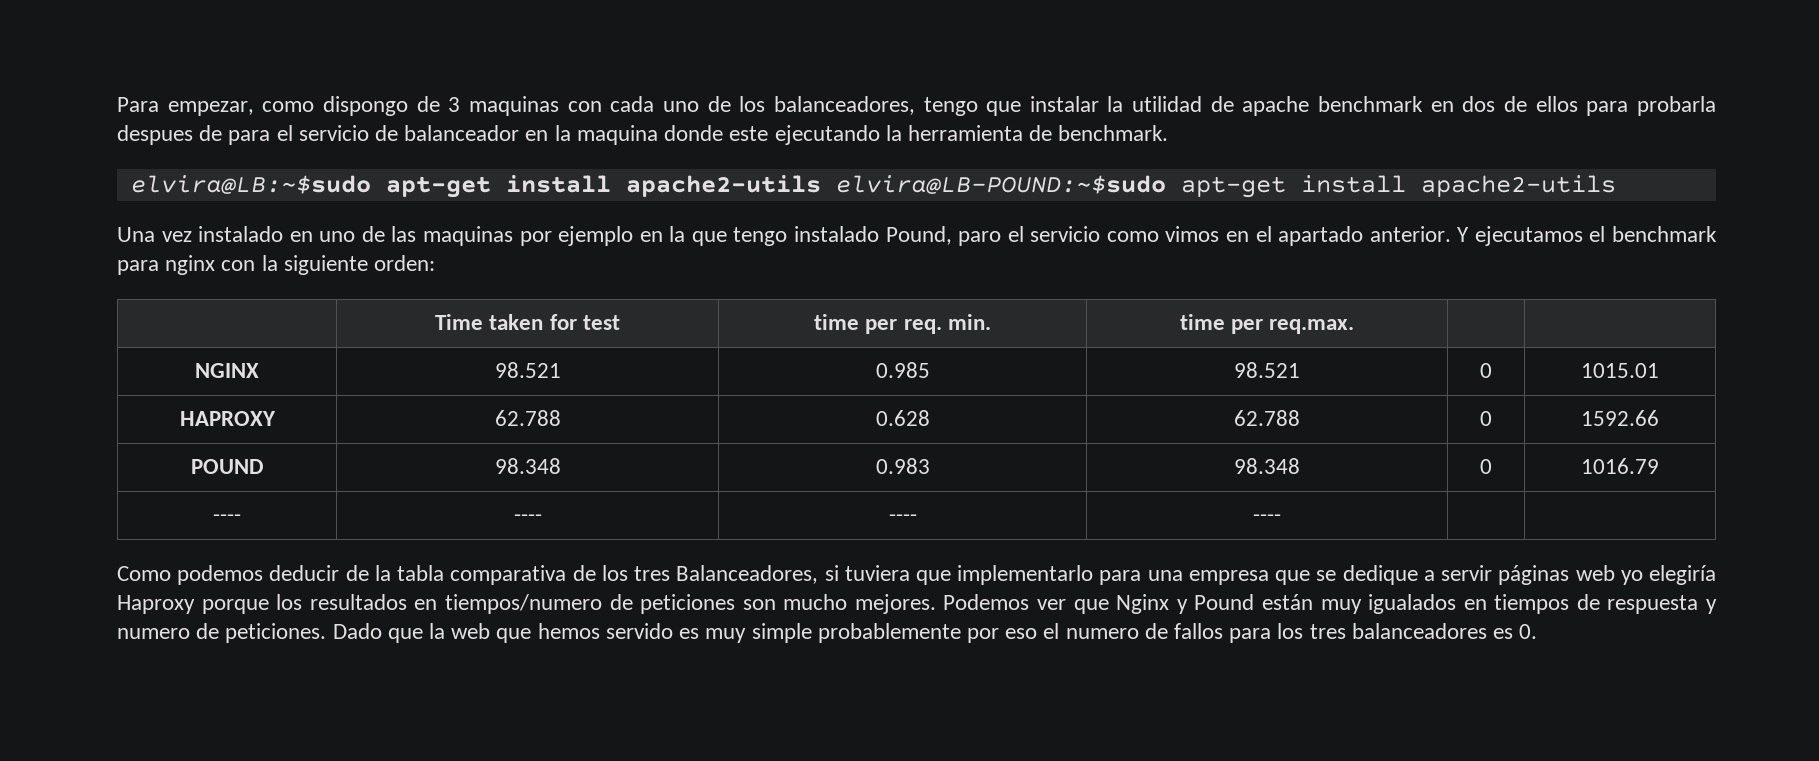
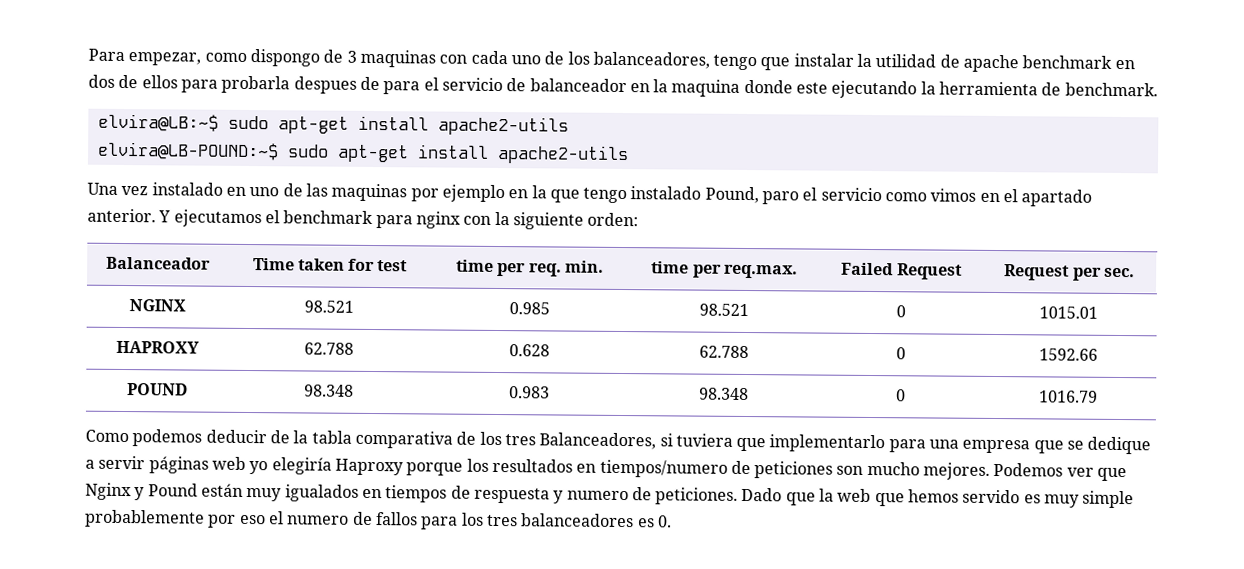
- elvira@LB:~$sudo apt-get install apache2-utils elvira@LB-POUND:~$sudo apt-get install apache2-utils
+ elvira@LB:~$ sudo apt-get install apache2-utils
+ elvira@LB-POUND:~$ sudo apt-get install apache2-utils
- | Time taken for test | time per req. min. | time per req.max. | |
+ Balanceador | Time taken for test | time per req. min. | time per req.max. | Failed Request | Request per sec.
- ---- | ---- | ---- | ---- | |

